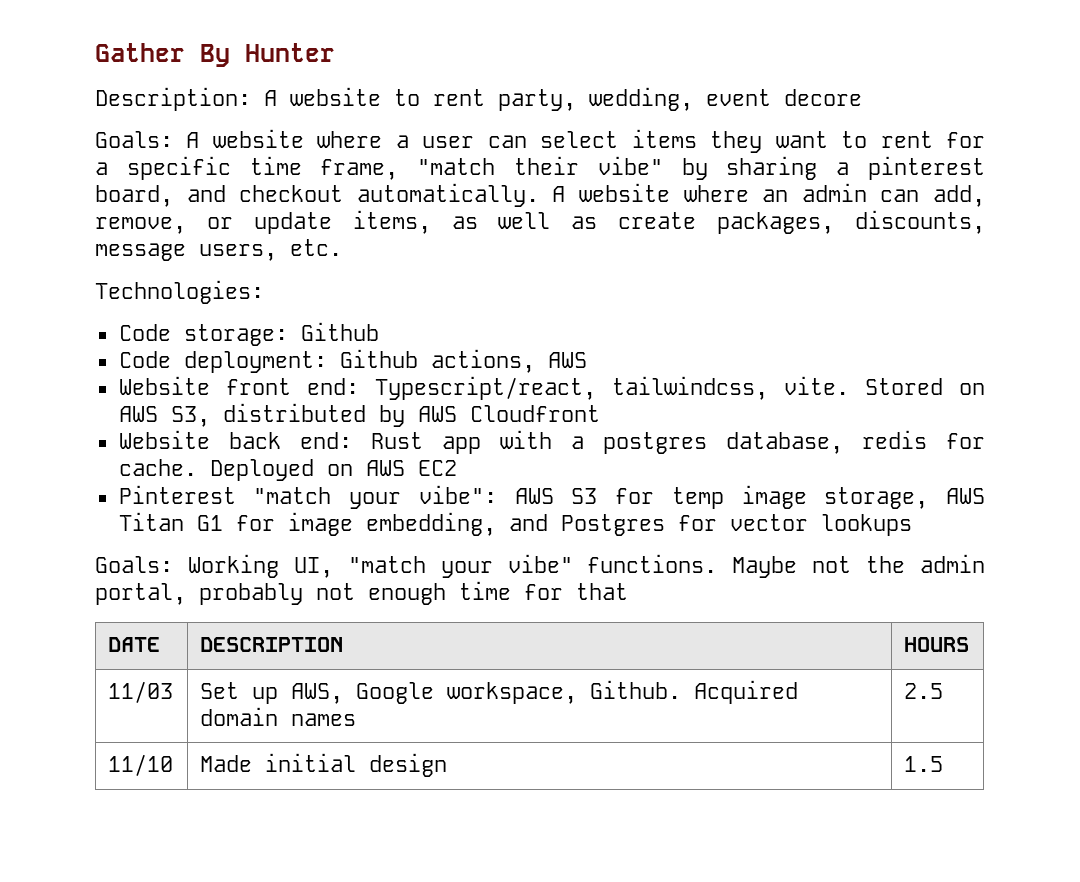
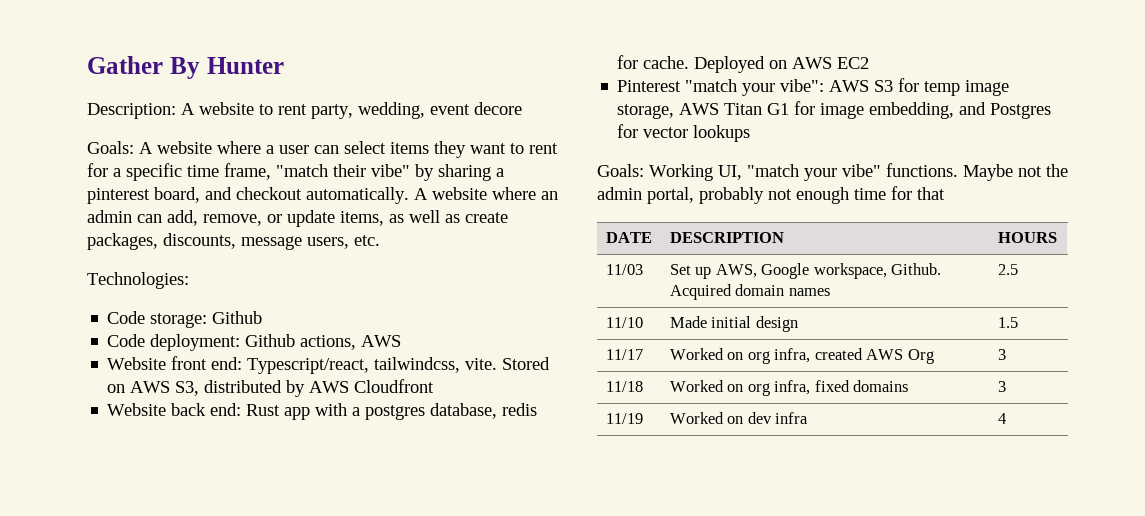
+ 11/17 | Worked on org infra, created AWS Org | 3
+ 11/18 | Worked on org infra, fixed domains | 3
+ 11/19 | Worked on dev infra | 4

